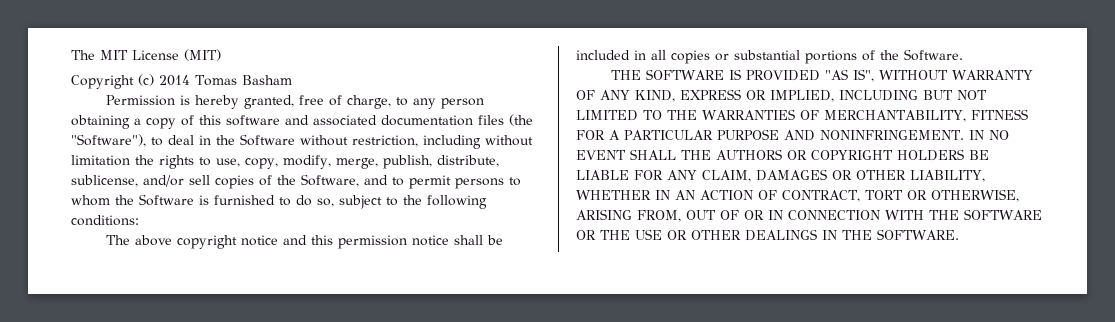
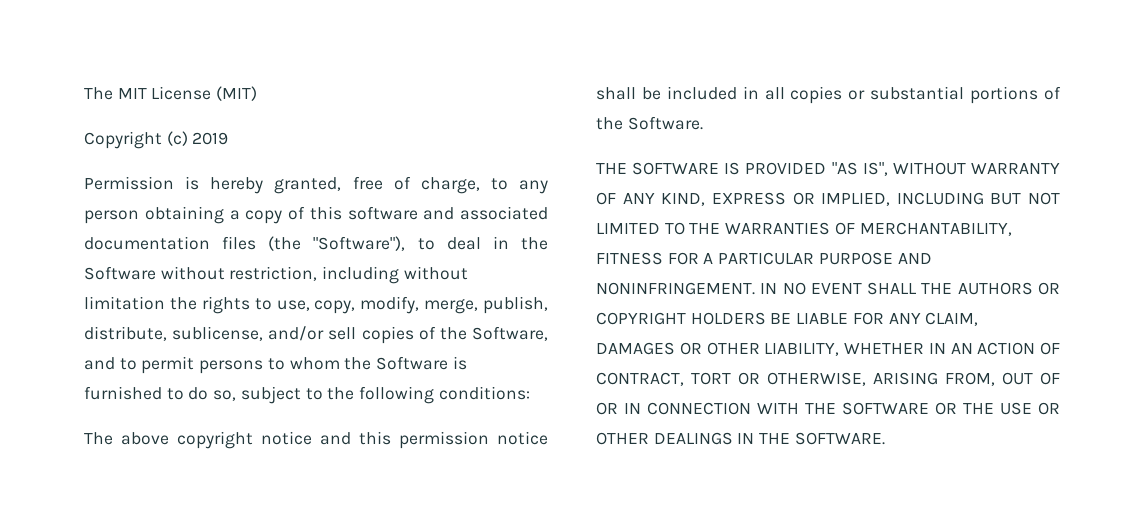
- Copyright (c) 2014 Tomas Basham
+ Copyright (c) 2019

